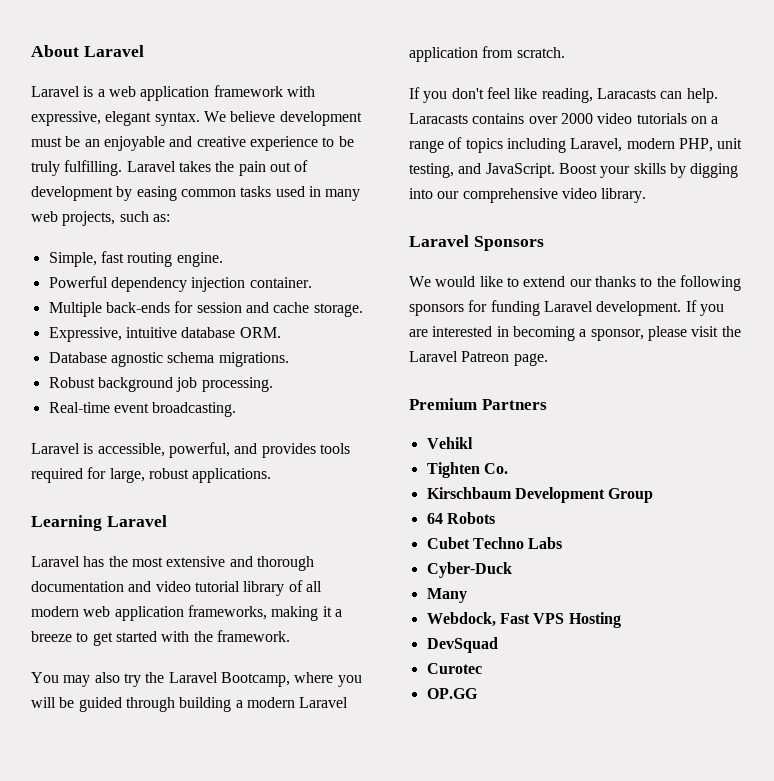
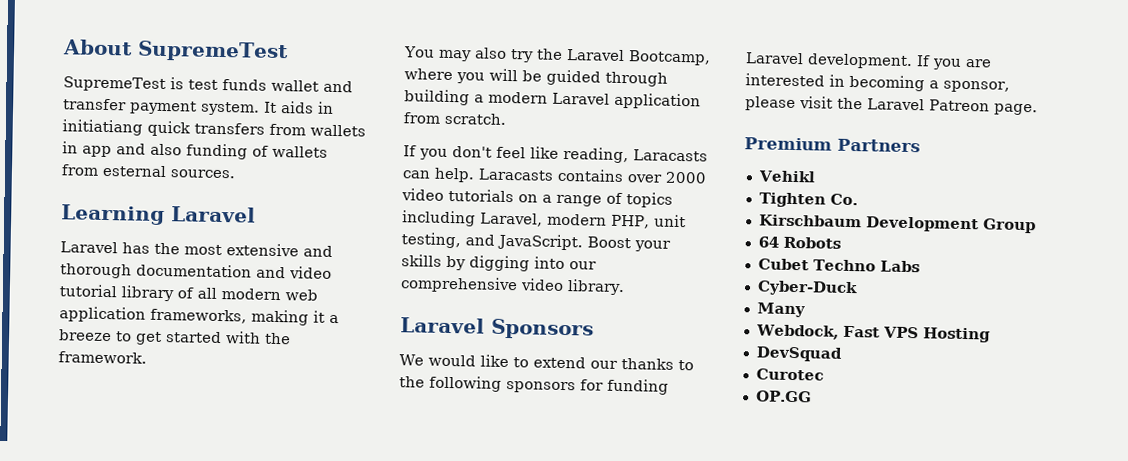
- About Laravel
- Laravel is a web application framework with expressive, elegant syntax. We believe development must be an enjoyable and creative experience to be truly fulfilling. Laravel takes the pain out of development by easing common tasks used in many web projects, such as:
- Simple, fast routing engine.
- Powerful dependency injection container.
- Multiple back-ends for session and cache storage.
- Expressive, intuitive database ORM.
- Database agnostic schema migrations.
- Robust background job processing.
- Real-time event broadcasting.
- Laravel is accessible, powerful, and provides tools required for large, robust applications.
+ About SupremeTest
+ SupremeTest is test funds wallet and transfer payment system. It aids in initiatiang quick transfers from wallets in app and also funding of wallets from esternal sources.

